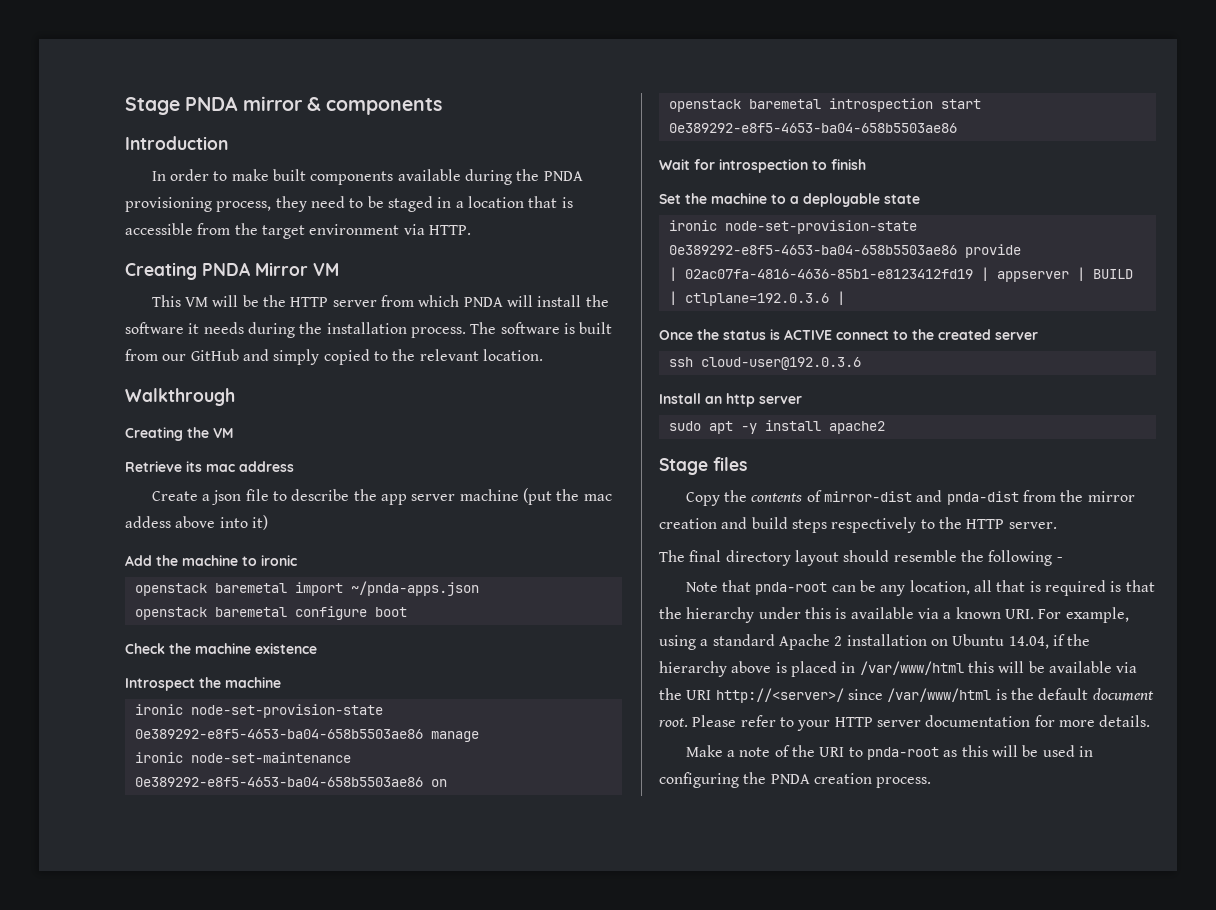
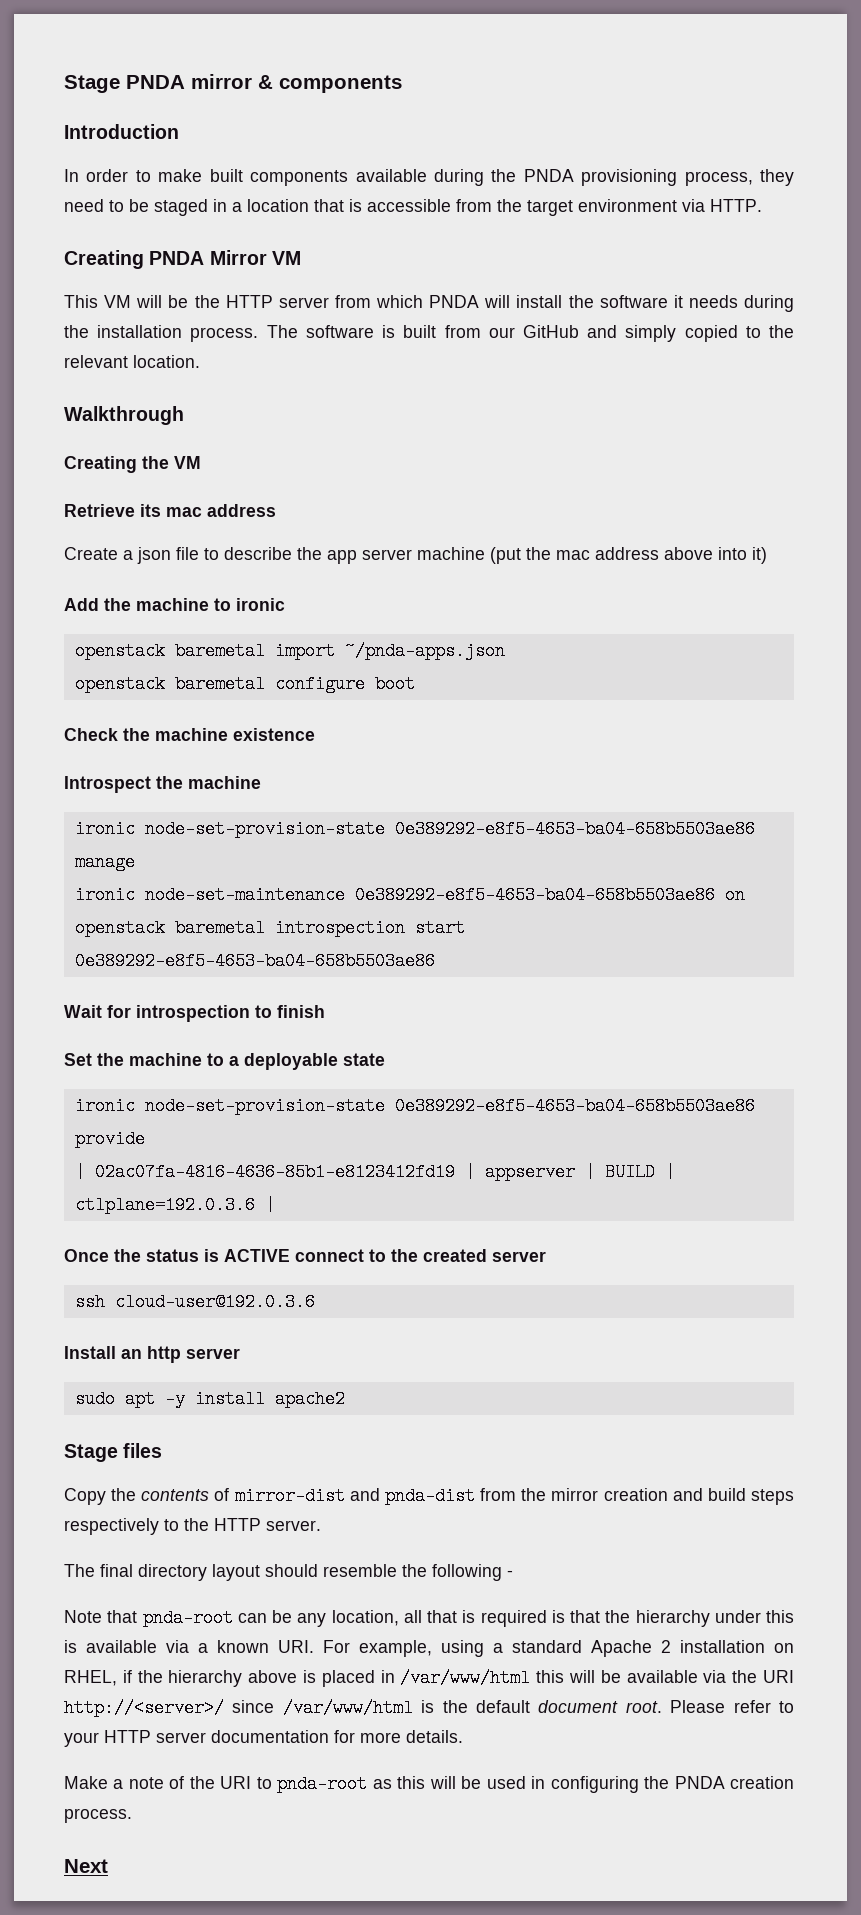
- Create a json file to describe the app server machine (put the mac addess above into it)
+ Create a json file to describe the app server machine (put the mac address above into it)
- Note that pnda-root can be any location, all that is required is that the hierarchy under this is available via a known URI. For example, using a standard Apache 2 installation on Ubuntu 14.04, if the hierarchy above is placed in /var/www/html this will be available via the URI http://<server>/ since /var/www/html is the default document root.
+ Note that pnda-root can be any location, all that is required is that the hierarchy under this is available via a known URI. For example, using a standard Apache 2 installation on RHEL, if the hierarchy above is placed in /var/www/html this will be available via the URI http://<server>/ since /var/www/html is the default document root.
+ Next

